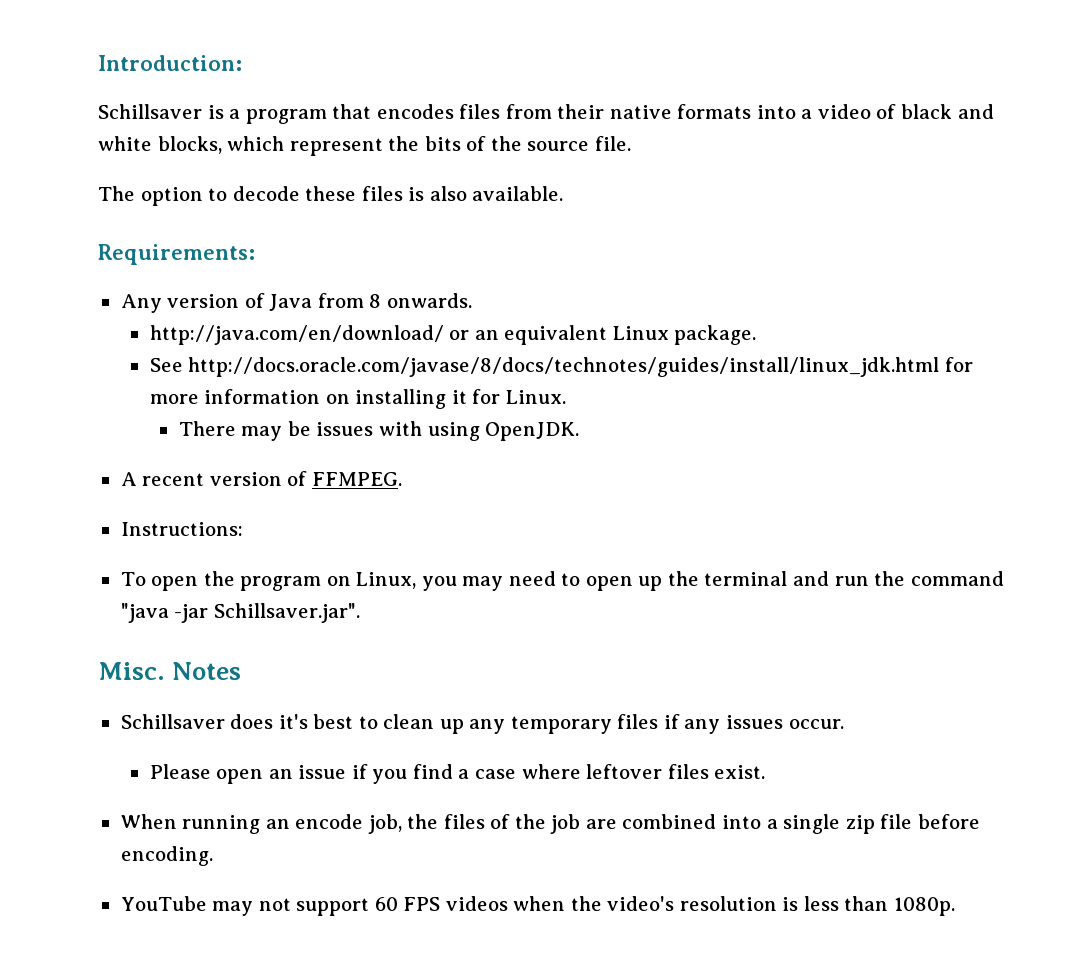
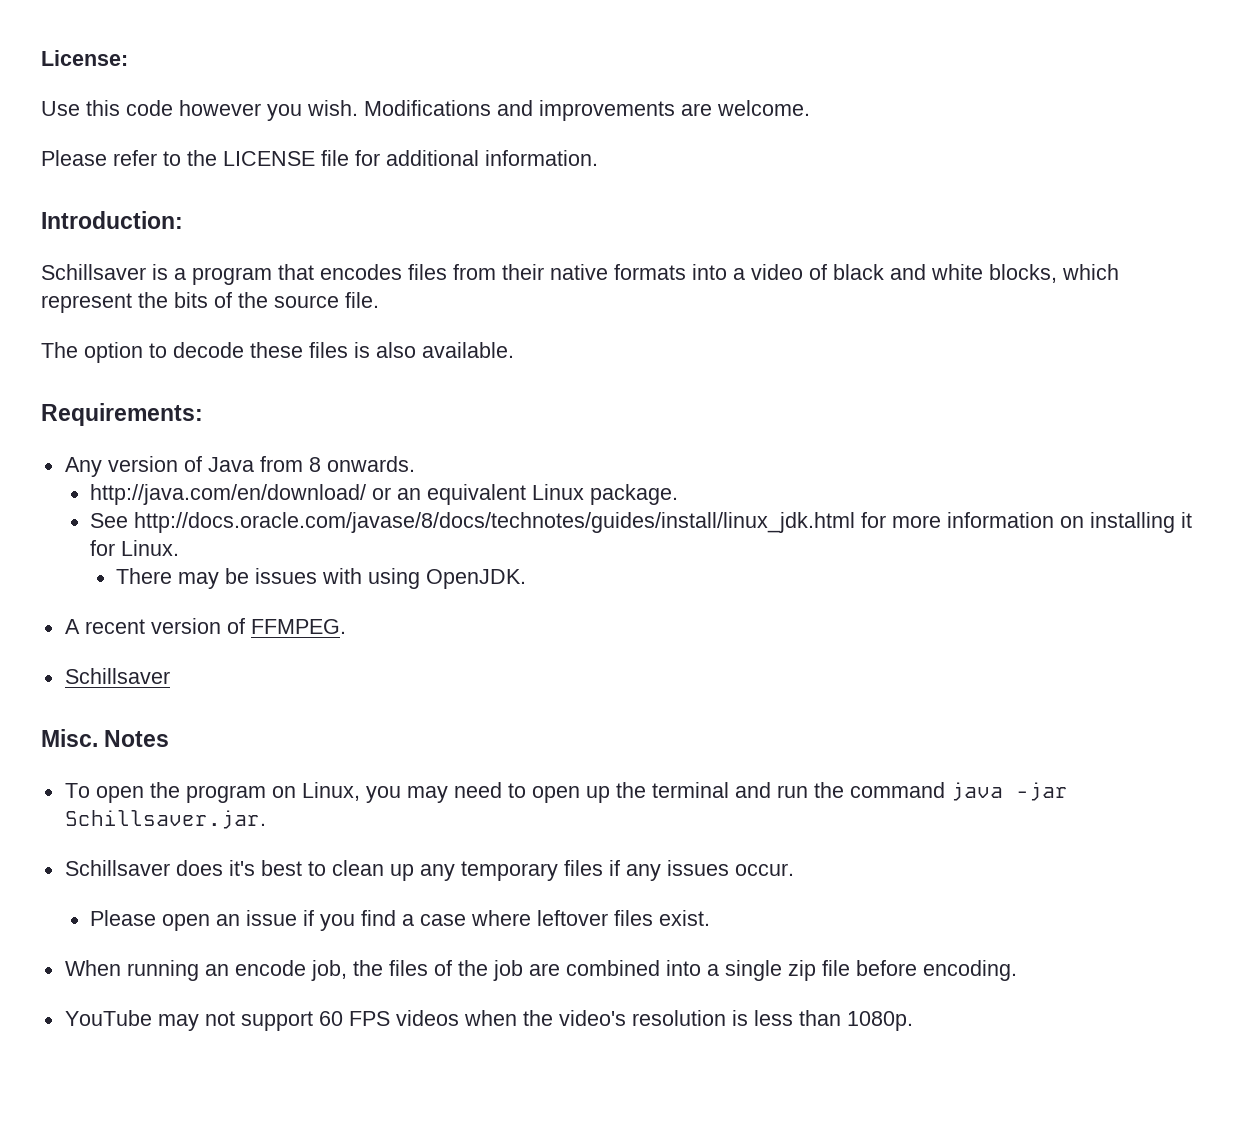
+ License:
+ Use this code however you wish. Modifications and improvements are welcome.
+ Please refer to the LICENSE file for additional information.
  A recent version of FFMPEG.
- Instructions:
+ Schillsaver
+ Misc. Notes
- To open the program on Linux, you may need to open up the terminal and run the command "java -jar Schillsaver.jar".
- Misc. Notes
+ To open the program on Linux, you may need to open up the terminal and run the command java -jar Schillsaver.jar.

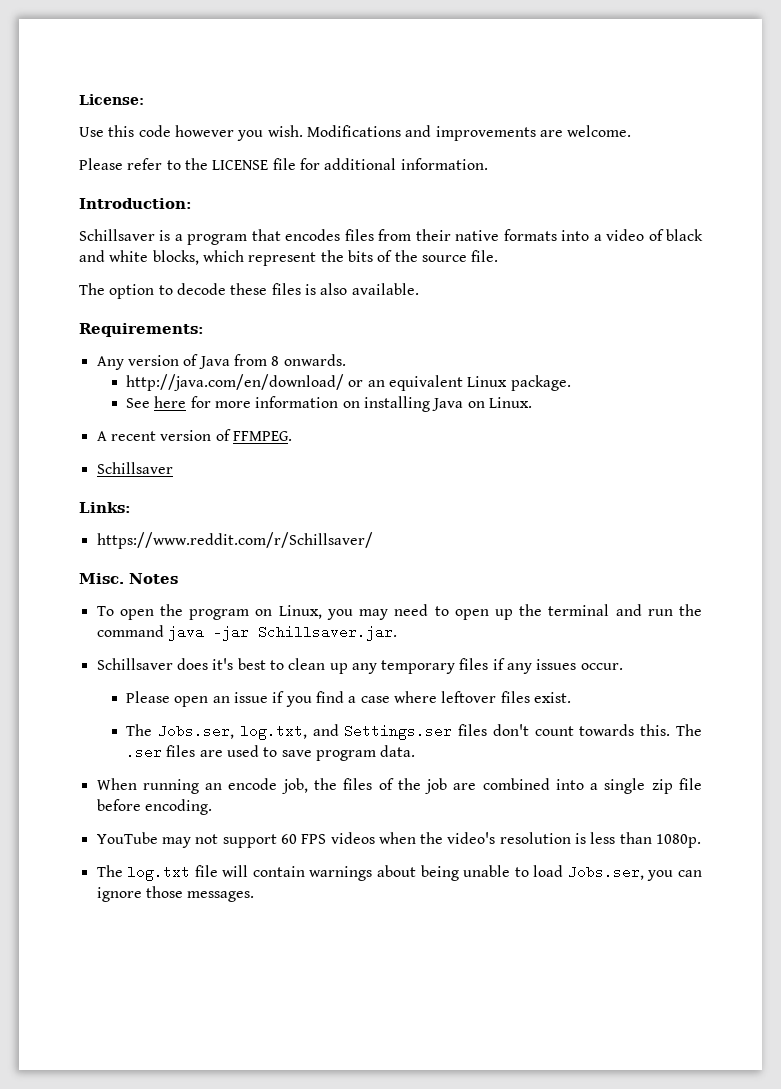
- See http://docs.oracle.com/javase/8/docs/technotes/guides/install/linux_jdk.html for more information on installing it for Linux.
+ See here for more information on installing Java on Linux.
- There may be issues with using OpenJDK.
+ Links:
+ https://www.reddit.com/r/Schillsaver/
+ The Jobs.ser, log.txt, and Settings.ser files don't count towards this. The .ser files are used to save program data.
+ The log.txt file will contain warnings about being unable to load Jobs.ser, you can ignore those messages.

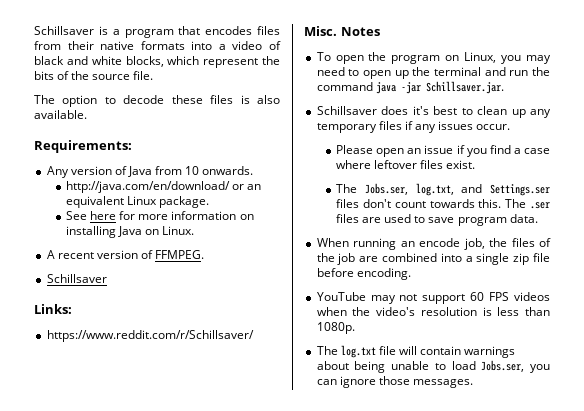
- License:
- Use this code however you wish. Modifications and improvements are welcome.
- Please refer to the LICENSE file for additional information.
- Introduction:
- Any version of Java from 8 onwards.
+ Any version of Java from 10 onwards.

